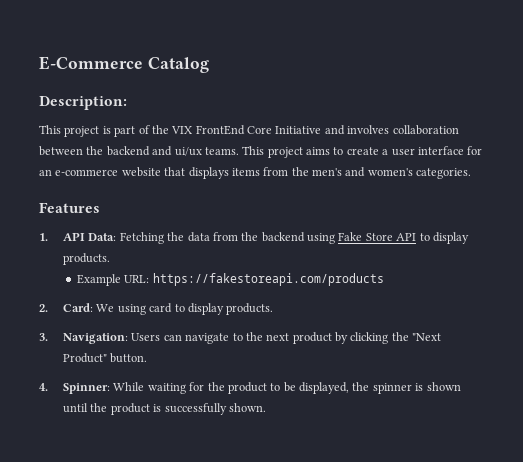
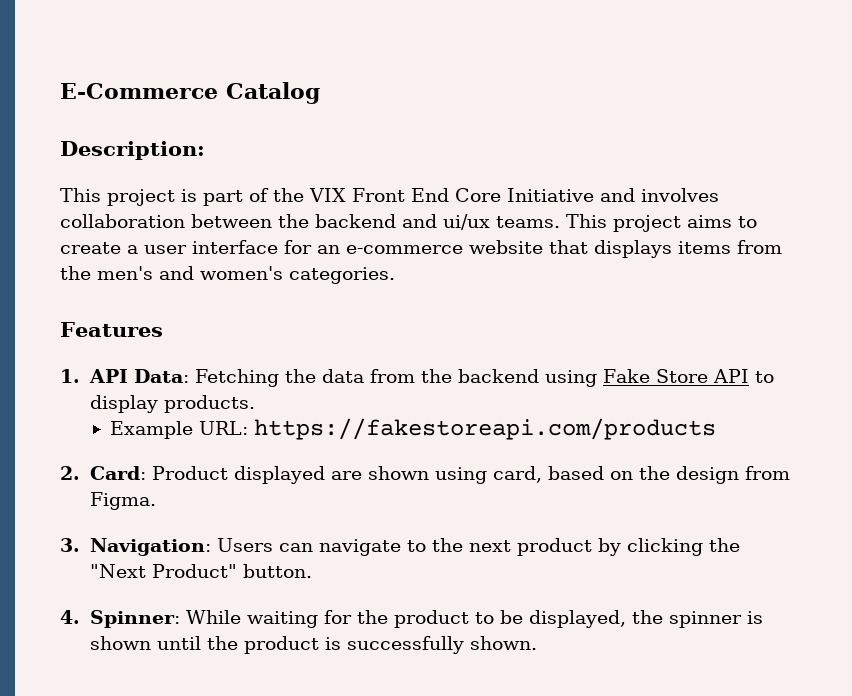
- This project is part of the VIX FrontEnd Core Initiative and involves collaboration between the backend and ui/ux teams.
+ This project is part of the VIX Front End Core Initiative and involves collaboration between the backend and ui/ux teams.
- 2. Card: We using card to display products.
+ 2. Card: Product displayed are shown using card, based on the design from Figma.

